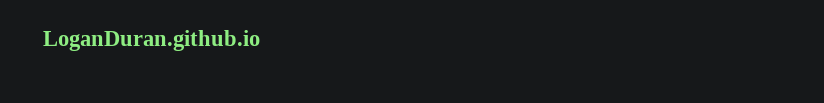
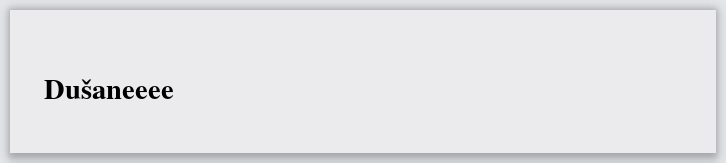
- LoganDuran.github.io
+ Dušaneeee

